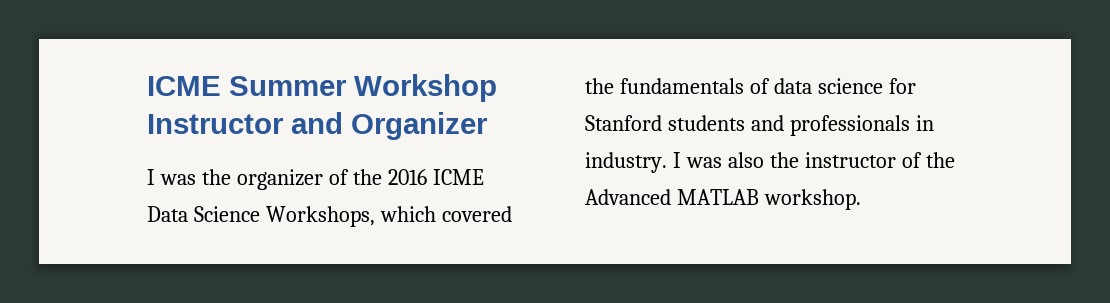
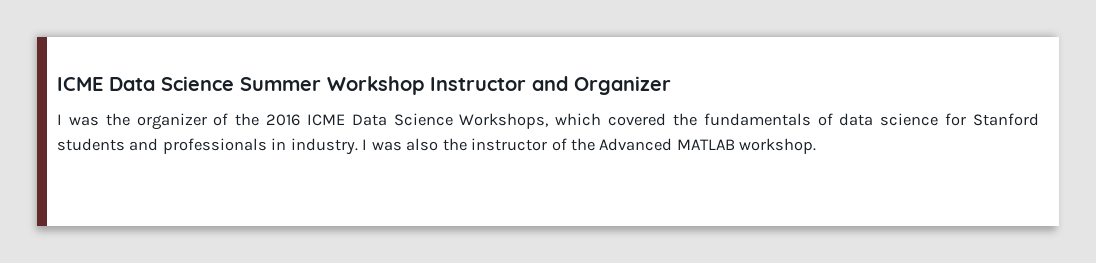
- ICME Summer Workshop Instructor and Organizer
+ ICME Data Science Summer Workshop Instructor and Organizer

